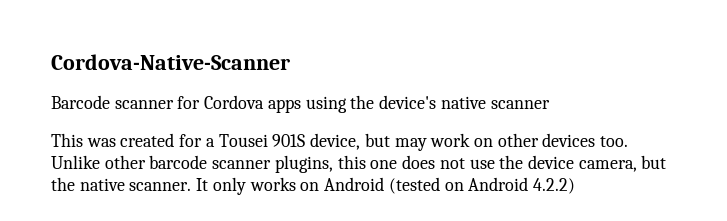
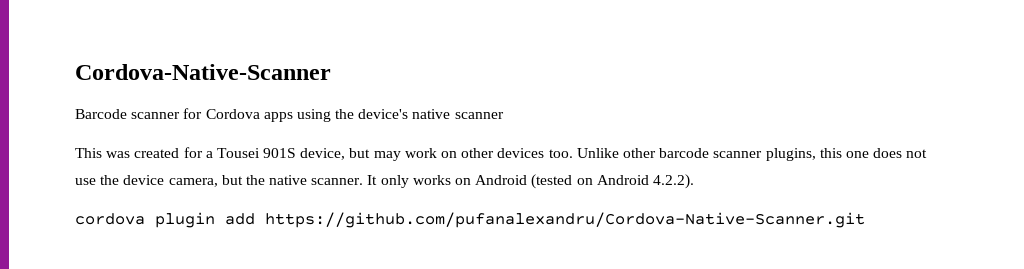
- It only works on Android (tested on Android 4.2.2)
+ It only works on Android (tested on Android 4.2.2).
+ cordova plugin add https://github.com/pufanalexandru/Cordova-Native-Scanner.git

